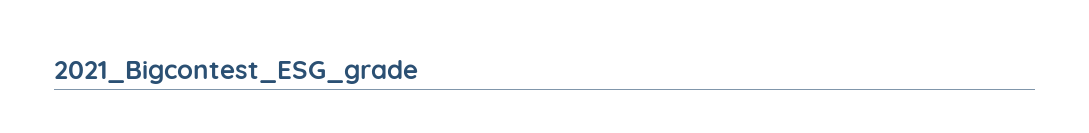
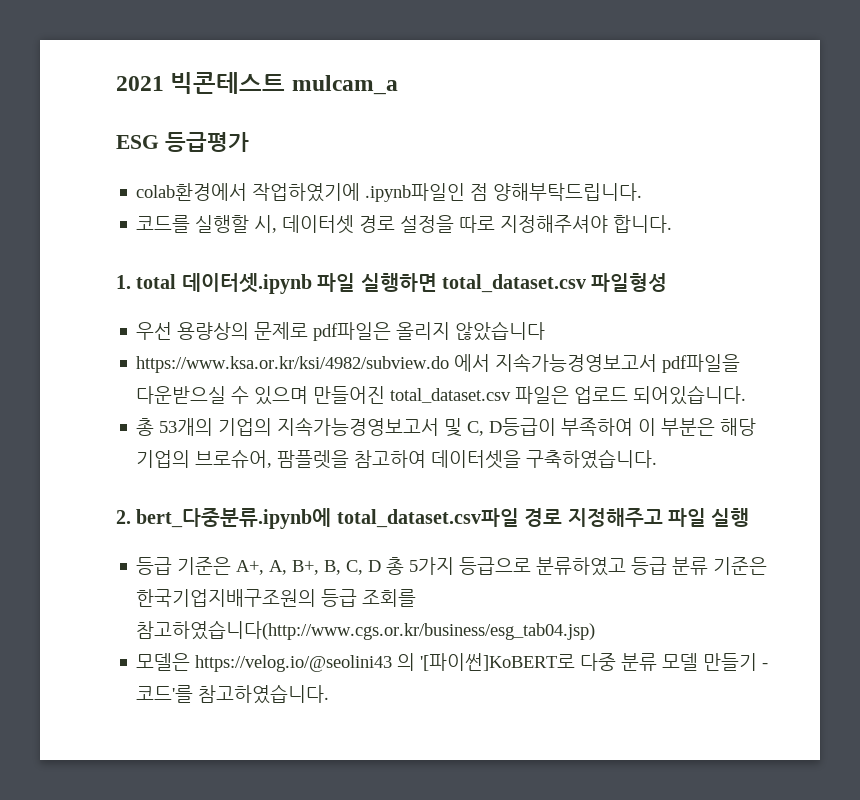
- 2021_Bigcontest_ESG_grade
+ 2021 빅콘테스트 mulcam_a
+ ESG 등급평가
+ colab환경에서 작업하였기에 .ipynb파일인 점 양해부탁드립니다.
+ 코드를 실행할 시, 데이터셋 경로 설정을 따로 지정해주셔야 합니다.
+ 1. total 데이터셋.ipynb 파일 실행하면 total_dataset.csv 파일형성
+ 우선 용량상의 문제로 pdf파일은 올리지 않았습니다
+ https://www.ksa.or.kr/ksi/4982/subview.do 에서 지속가능경영보고서 pdf파일을 다운받으실 수 있으며 만들어진 total_dataset.csv 파일은 업로드 되어있습니다.
+ 총 53개의 기업의 지속가능경영보고서 및 C, D등급이 부족하여 이 부분은 해당 기업의 브로슈어, 팜플렛을 참고하여 데이터셋을 구축하였습니다.
+ 2. bert_다중분류.ipynb에 total_dataset.csv파일 경로 지정해주고 파일 실행
+ 등급 기준은 A+, A, B+, B, C, D 총 5가지 등급으로 분류하였고 등급 분류 기준은 한국기업지배구조원의 등급 조회를 참고하였습니다(http://www.cgs.or.kr/business/esg_tab04.jsp)
+ 모델은 https://velog.io/@seolini43 의 '[파이썬]KoBERT로 다중 분류 모델 만들기 - 코드'를 참고하였습니다.

